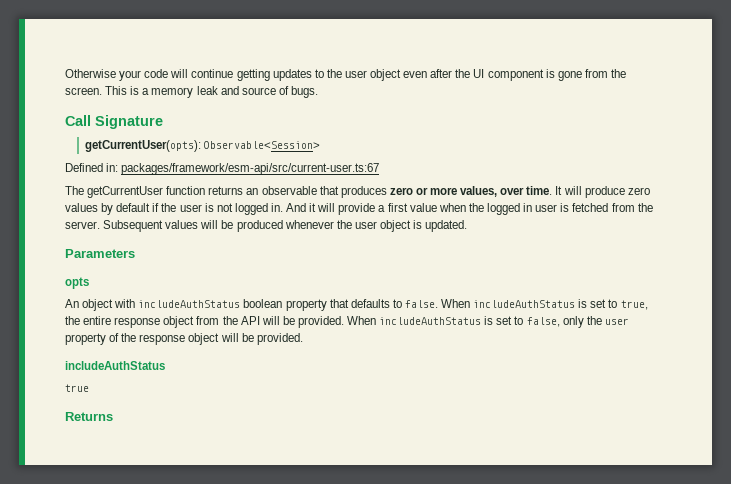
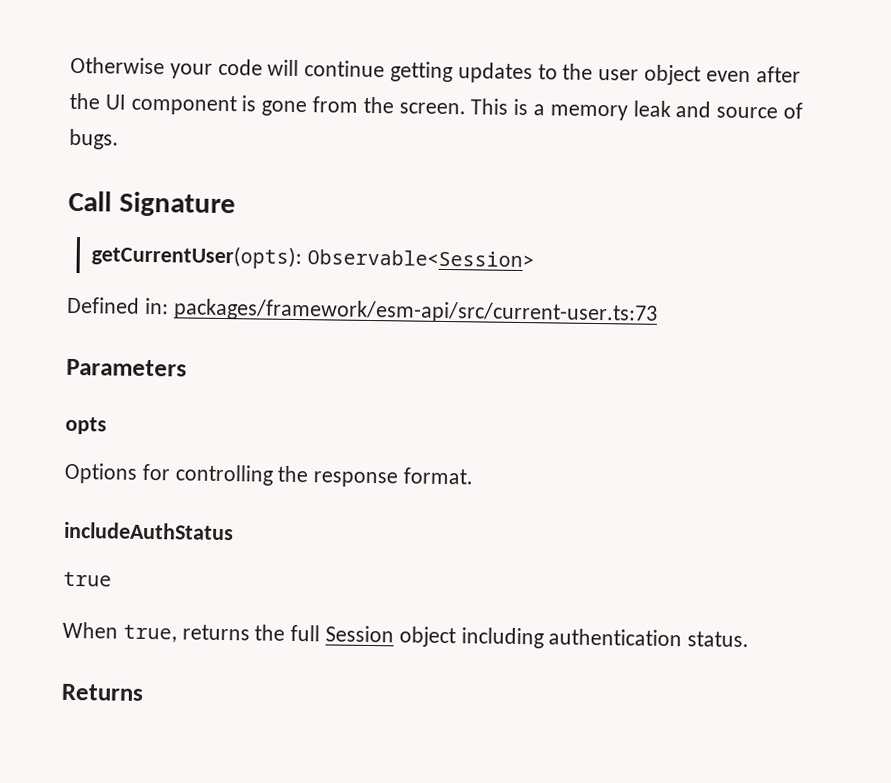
- Defined in: packages/framework/esm-api/src/current-user.ts:67
- The getCurrentUser function returns an observable that produces zero or more values, over time. It will produce zero values by default if the user is not logged in. And it will provide a first value when the logged in user is fetched from the server. Subsequent values will be produced whenever the user object is updated.
+ Defined in: packages/framework/esm-api/src/current-user.ts:73
  Parameters
  opts
- An object with includeAuthStatus boolean property that defaults to false. When includeAuthStatus is set to true, the entire response object from the API will be provided. When includeAuthStatus is set to false, only the user property of the response object will be provided.
+ Options for controlling the response format.
  includeAuthStatus
  true
+ When true, returns the full Session object including authentication status.

